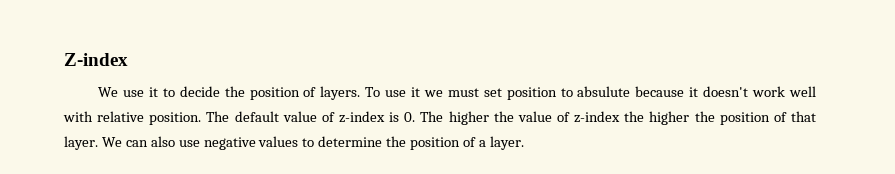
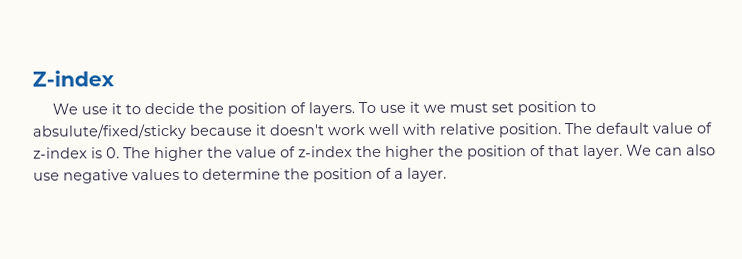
- To use it we must set position to absulute because it doesn't work well with relative position.
+ To use it we must set position to absulute/fixed/sticky because it doesn't work well with relative position.

